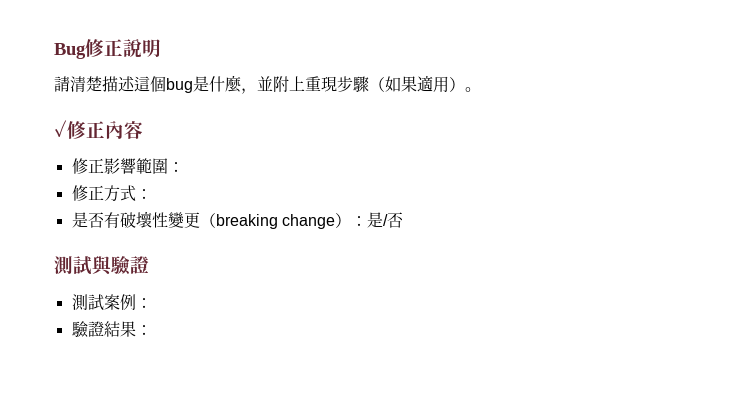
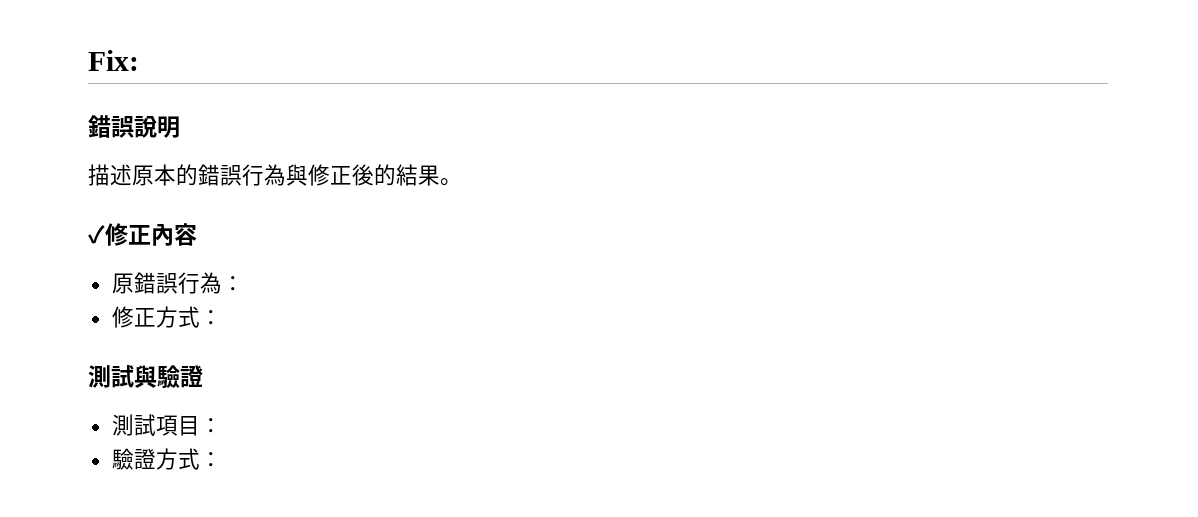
- Bug修正說明
+ Fix:
+ 錯誤說明
- 請清楚描述這個bug是什麼，並附上重現步驟（如果適用）。
+ 描述原本的錯誤行為與修正後的結果。
- 修正影響範圍：
+ 原錯誤行為：
- 是否有破壞性變更（breaking change）：是/否
- 測試案例：
+ 測試項目：
- 驗證結果：
+ 驗證方式：

